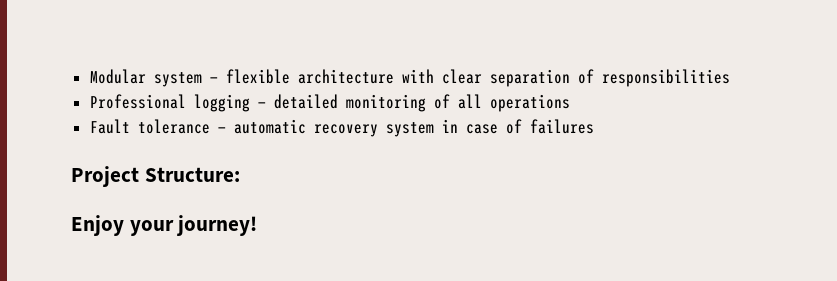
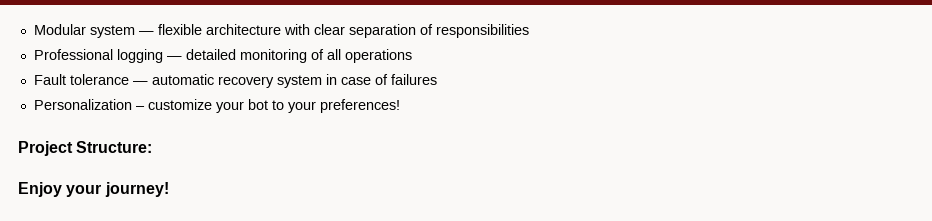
+ Personalization – customize your bot to your preferences!

